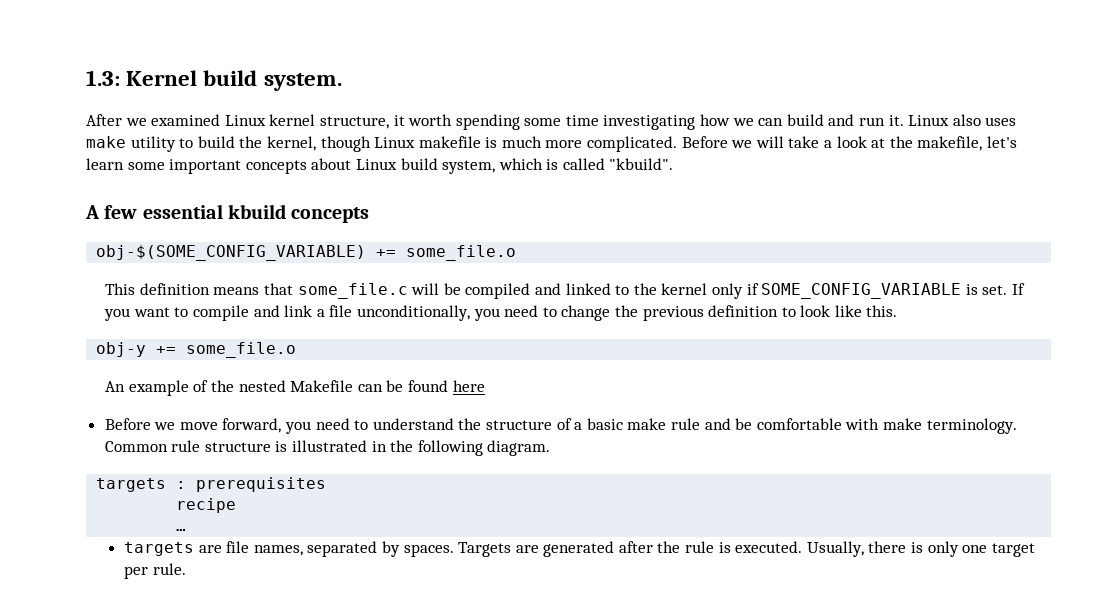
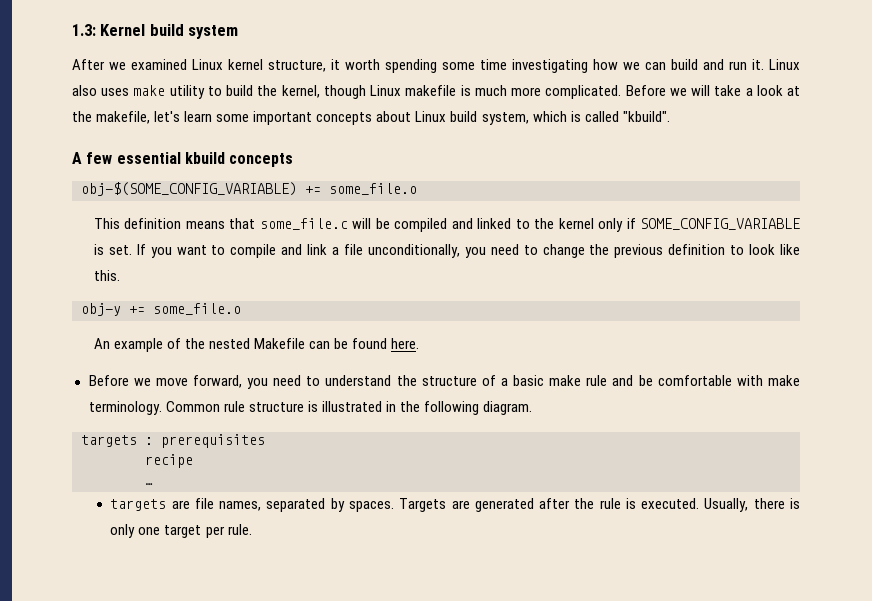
- 1.3: Kernel build system.
+ 1.3: Kernel build system
- An example of the nested Makefile can be found here
+ An example of the nested Makefile can be found here.

